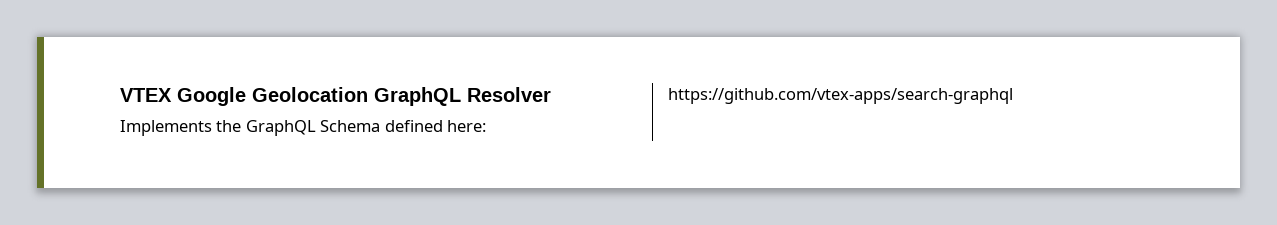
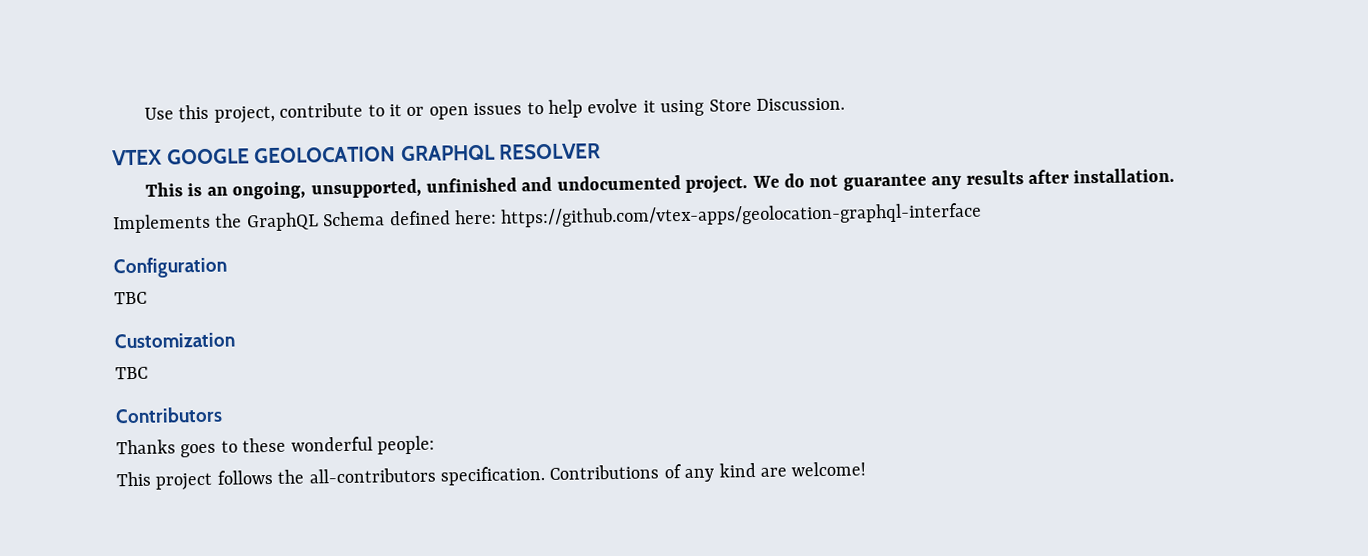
- VTEX Google Geolocation GraphQL Resolver
+ Use this project, contribute to it or open issues to help evolve it using Store Discussion.
+ VTEX GOOGLE GEOLOCATION GRAPHQL RESOLVER
+ This is an ongoing, unsupported, unfinished and undocumented project. We do not guarantee any results after installation.
- Implements the GraphQL Schema defined here: https://github.com/vtex-apps/search-graphql
+ Implements the GraphQL Schema defined here: https://github.com/vtex-apps/geolocation-graphql-interface
+ Configuration
+ TBC
+ Customization
+ TBC
+ Contributors
+ Thanks goes to these wonderful people:
+ This project follows the all-contributors specification. Contributions of any kind are welcome!

